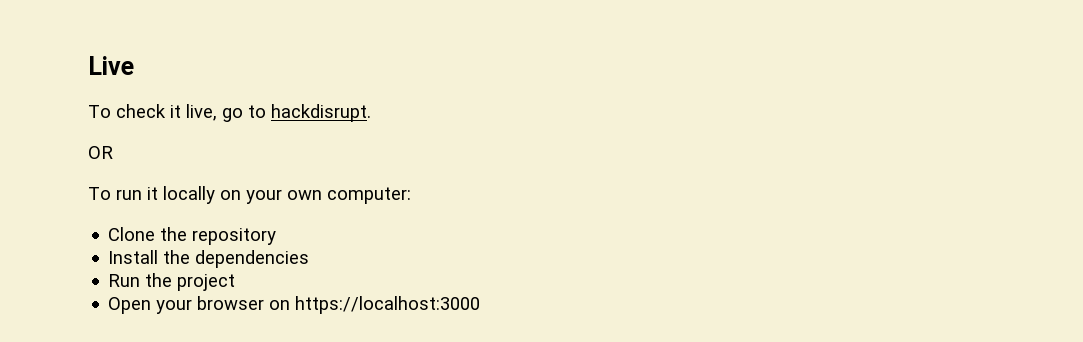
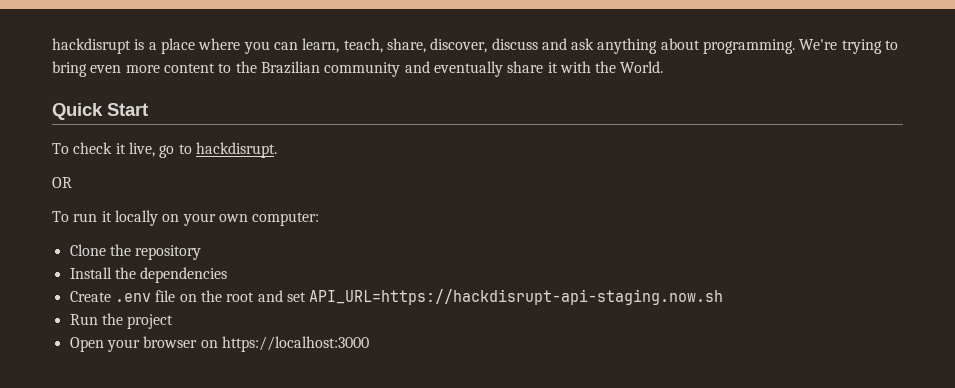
- Live
+ hackdisrupt is a place where you can learn, teach, share, discover, discuss and ask anything about programming. We're trying to bring even more content to the Brazilian community and eventually share it with the World.
+ Quick Start
+ Create .env file on the root and set API_URL=https://hackdisrupt-api-staging.now.sh

